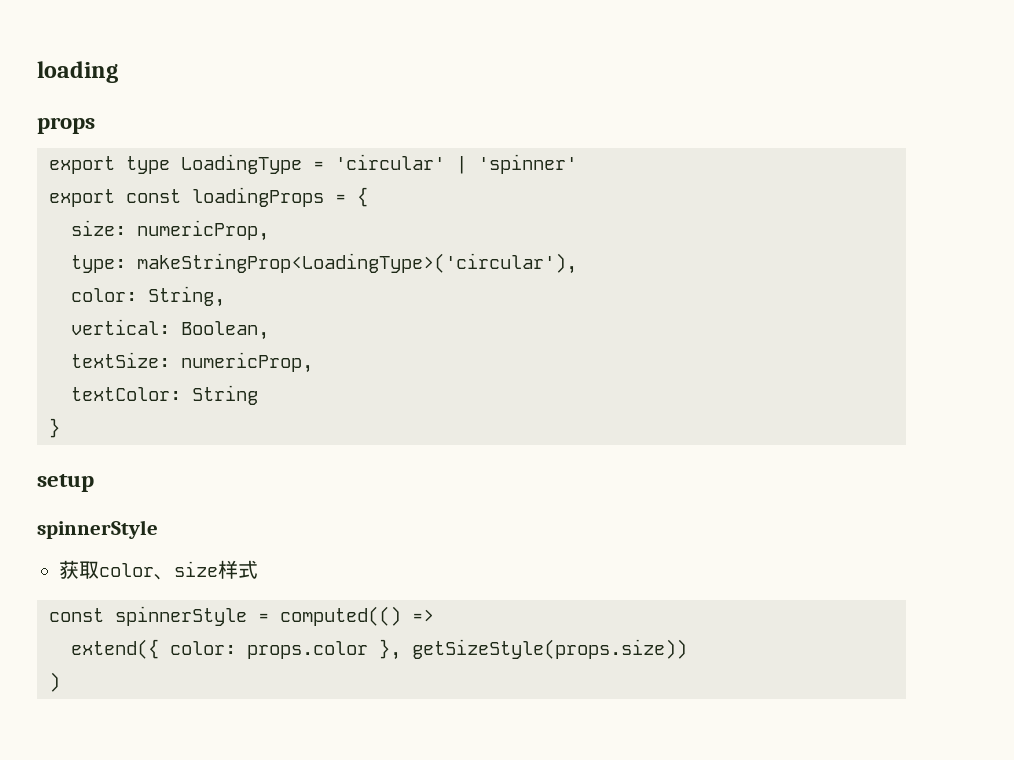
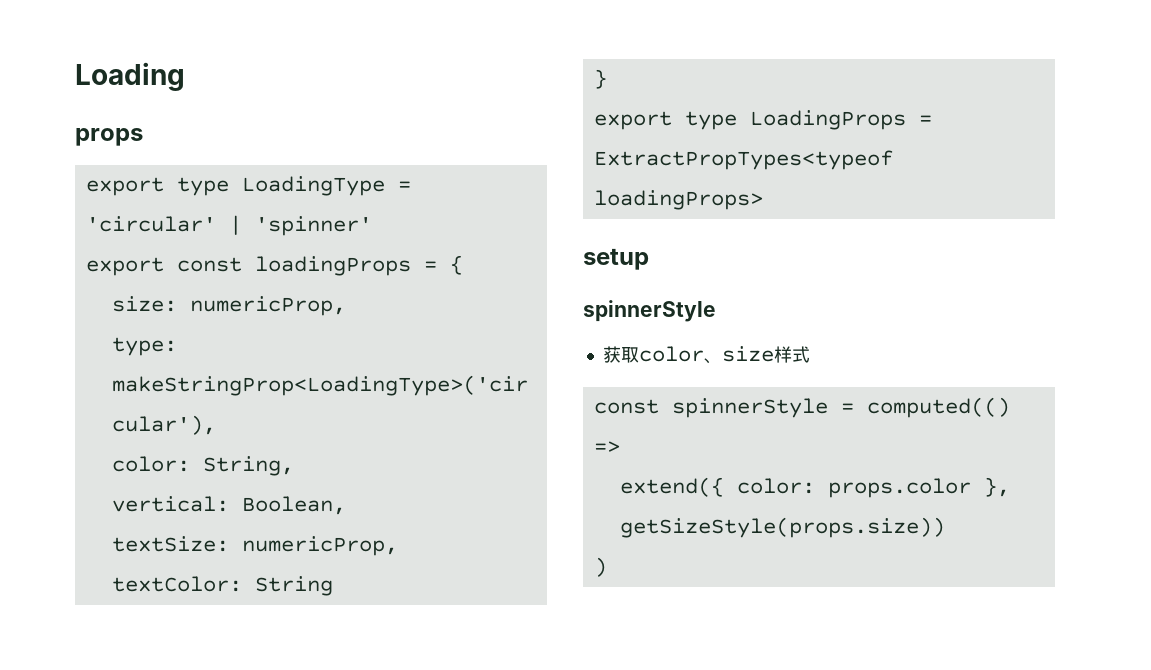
- loading
+ Loading
+ export type LoadingProps = ExtractPropTypes<typeof loadingProps>

